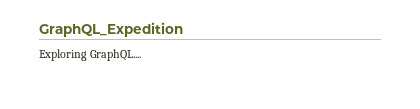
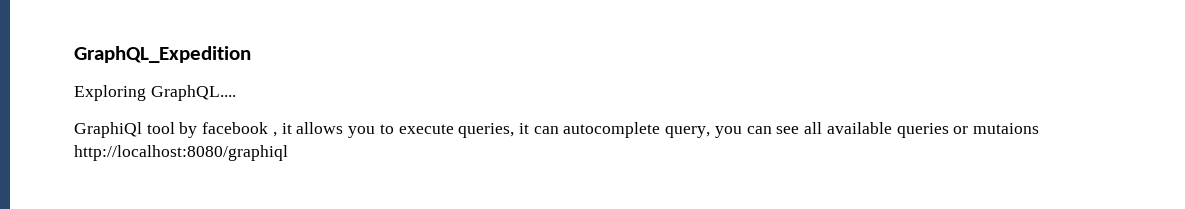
+ GraphiQl tool by facebook , it allows you to execute queries, it can autocomplete query, you can see all available queries or mutaions http://localhost:8080/graphiql

